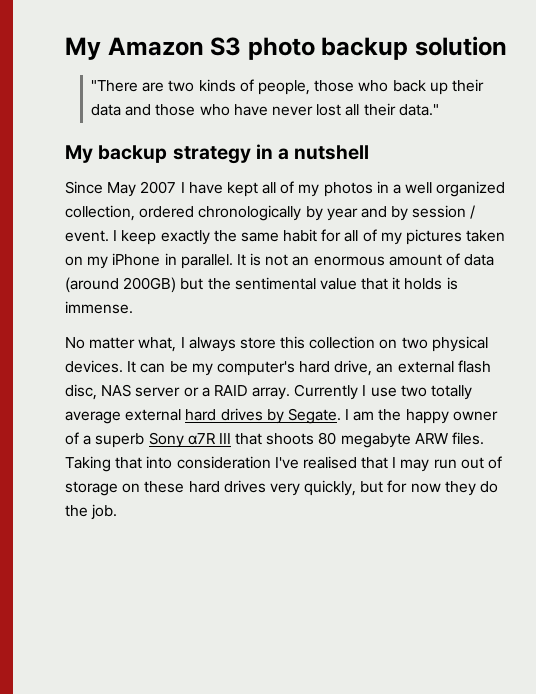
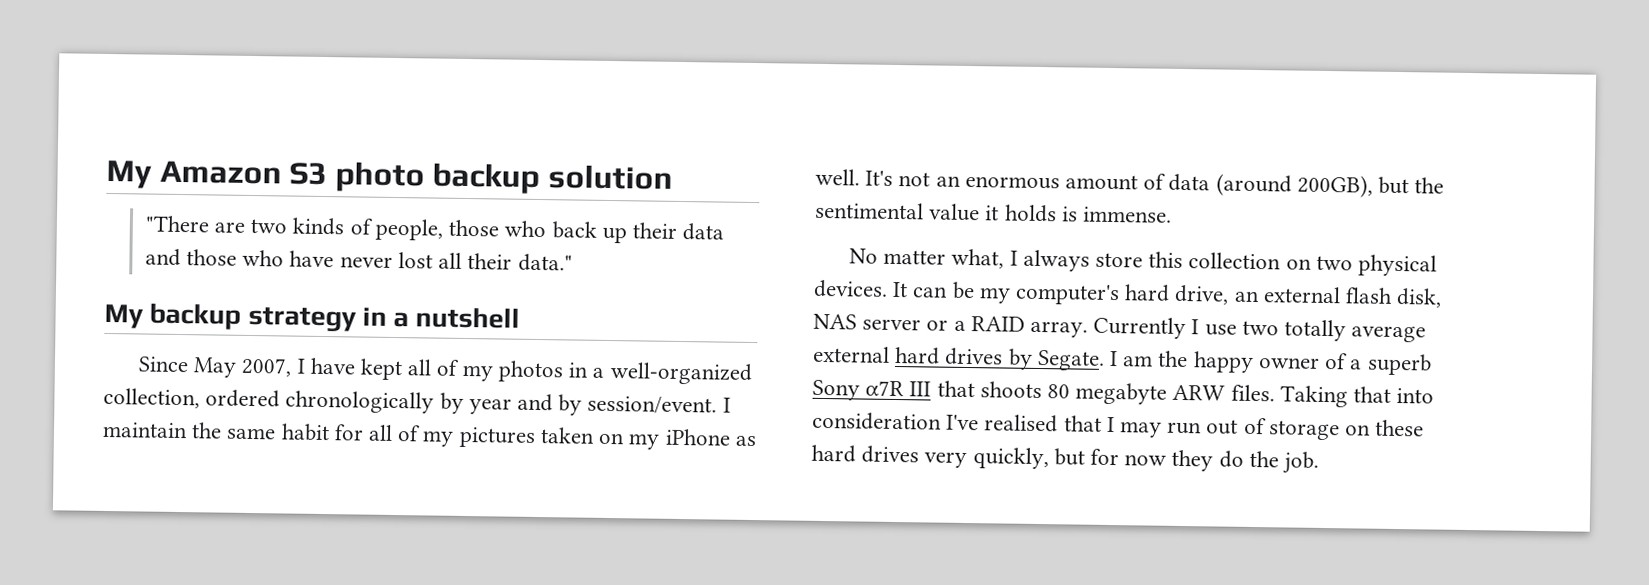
- Since May 2007 I have kept all of my photos in a well organized collection, ordered chronologically by year and by session / event. I keep exactly the same habit for all of my pictures taken on my iPhone in parallel. It is not an enormous amount of data (around 200GB) but the sentimental value that it holds is immense.
+ Since May 2007, I have kept all of my photos in a well-organized collection, ordered chronologically by year and by session/event. I maintain the same habit for all of my pictures taken on my iPhone as well. It's not an enormous amount of data (around 200GB), but the sentimental value it holds is immense.
- It can be my computer's hard drive, an external flash disc, NAS server or a RAID array.
+ It can be my computer's hard drive, an external flash disk, NAS server or a RAID array.

